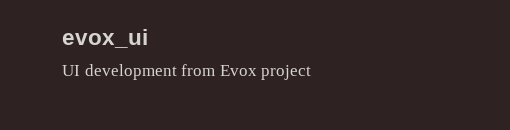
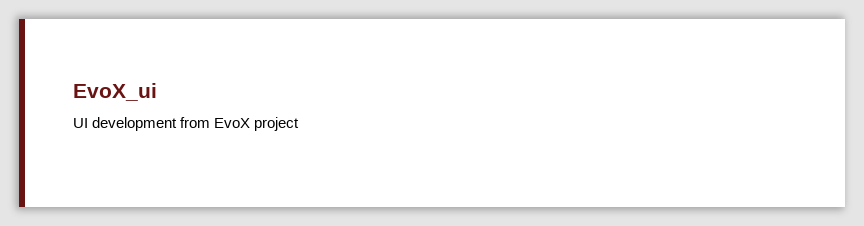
- evox_ui
+ EvoX_ui
- UI development from Evox project
+ UI development from EvoX project

